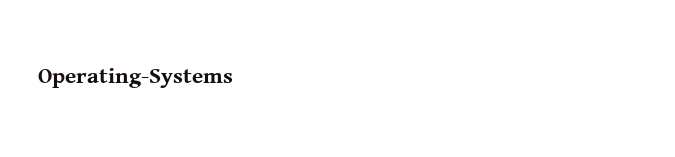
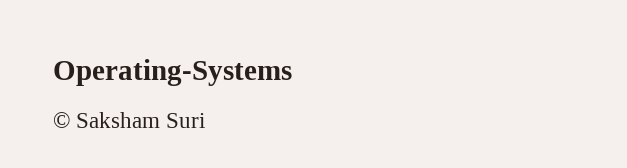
+ © Saksham Suri

